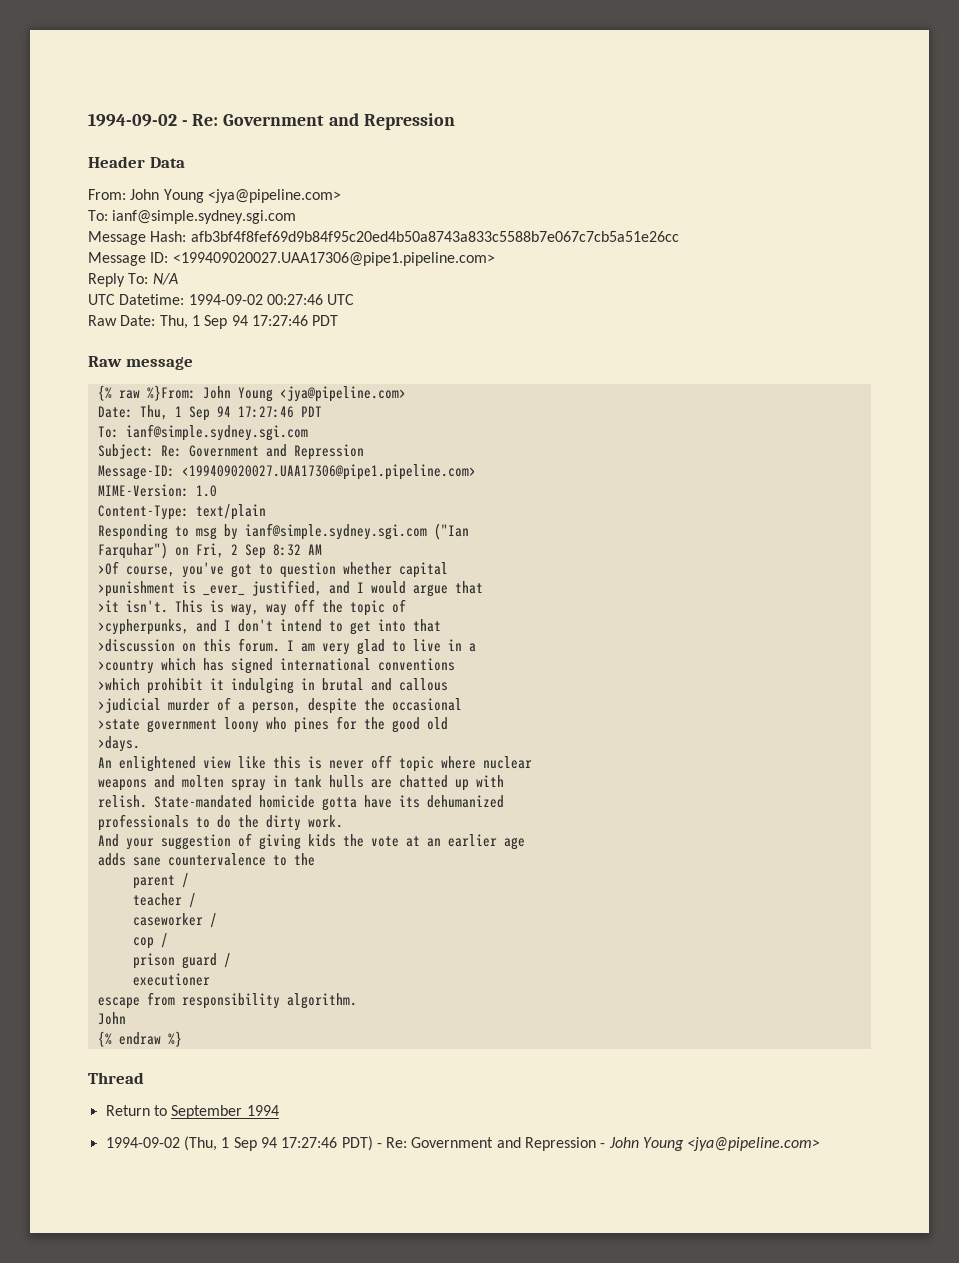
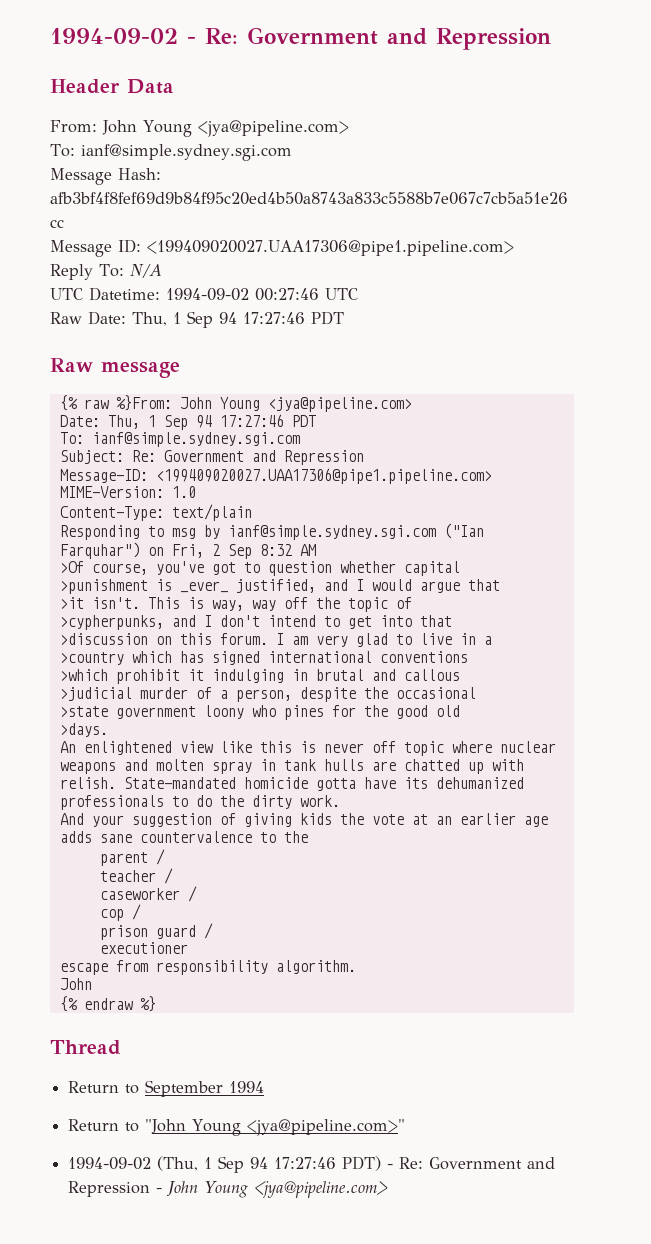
+ Return to "John Young <jya@pipeline.com>"

